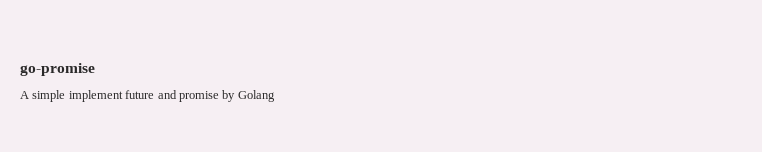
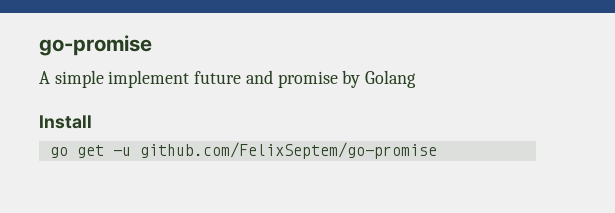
+ Install
+ go get -u github.com/FelixSeptem/go-promise

